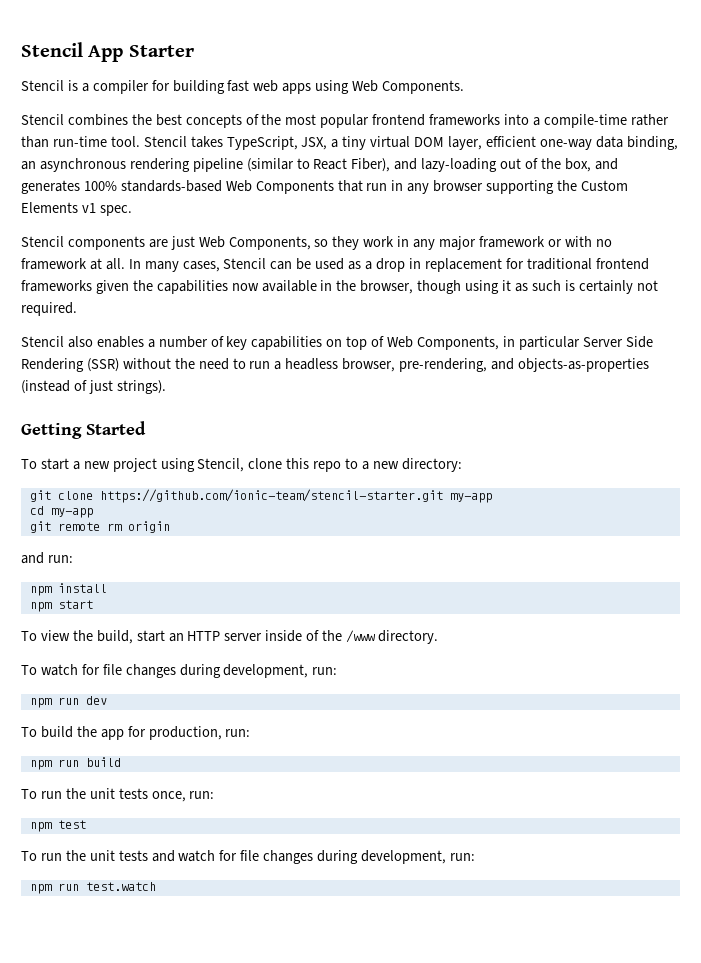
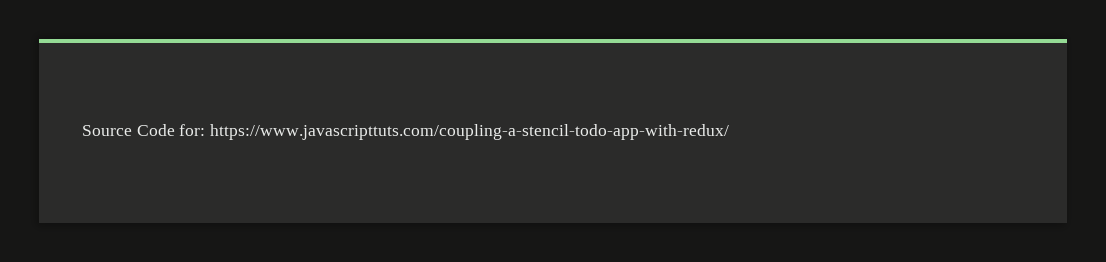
- Stencil App Starter
- Stencil is a compiler for building fast web apps using Web Components.
- Stencil combines the best concepts of the most popular frontend frameworks into a compile-time rather than run-time tool. Stencil takes TypeScript, JSX, a tiny virtual DOM layer, efficient one-way data binding, an asynchronous rendering pipeline (similar to React Fiber), and lazy-loading out of the box, and generates 100% standards-based Web Components that run in any browser supporting the Custom Elements v1 spec.
- Stencil components are just Web Components, so they work in any major framework or with no framework at all. In many cases, Stencil can be used as a drop in replacement for traditional frontend frameworks given the capabilities now available in the browser, though using it as such is certainly not required.
- Stencil also enables a number of key capabilities on top of Web Components, in particular Server Side Rendering (SSR) without the need to run a headless browser, pre-rendering, and objects-as-properties (instead of just strings).
- Getting Started
- To start a new project using Stencil, clone this repo to a new directory:
- git clone https://github.com/ionic-team/stencil-starter.git my-app
- cd my-app
- git remote rm origin
- and run:
- npm install
- npm start
- To view the build, start an HTTP server inside of the /www directory.
- To watch for file changes during development, run:
- npm run dev
- To build the app for production, run:
- npm run build
- To run the unit tests once, run:
- npm test
- To run the unit tests and watch for file changes during development, run:
- npm run test.watch
+ Source Code for: https://www.javascripttuts.com/coupling-a-stencil-todo-app-with-redux/

